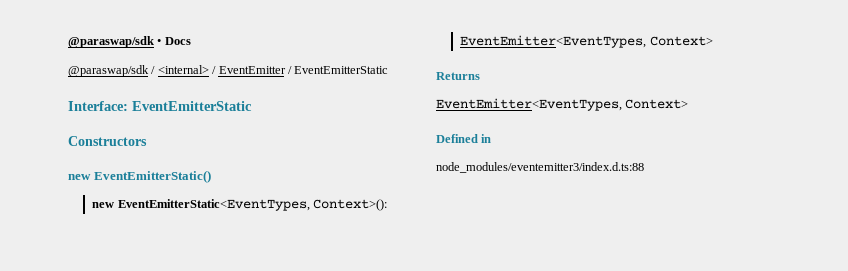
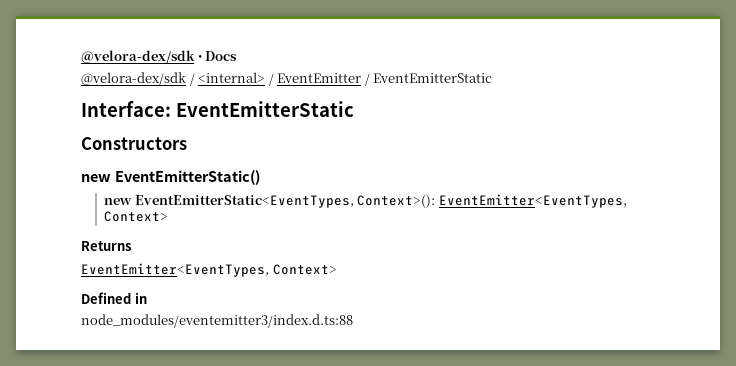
- @paraswap/sdk • Docs
+ @velora-dex/sdk • Docs
- @paraswap/sdk / <internal> / EventEmitter / EventEmitterStatic
+ @velora-dex/sdk / <internal> / EventEmitter / EventEmitterStatic

